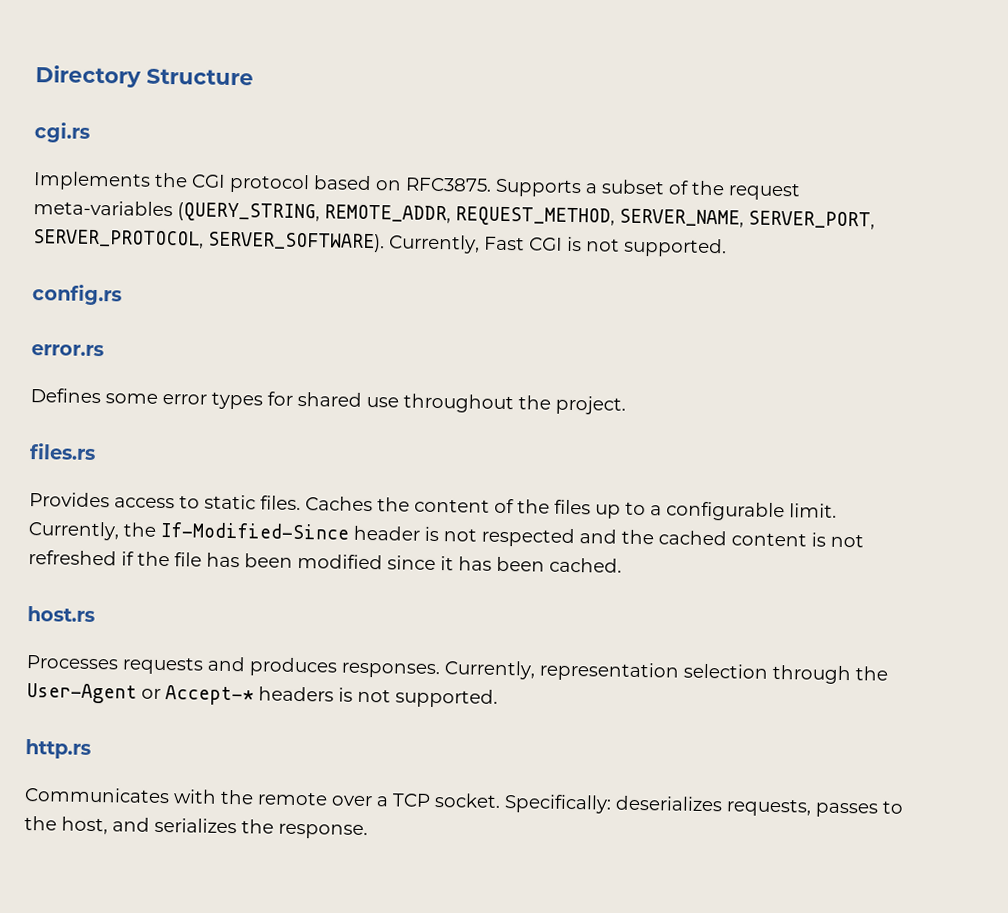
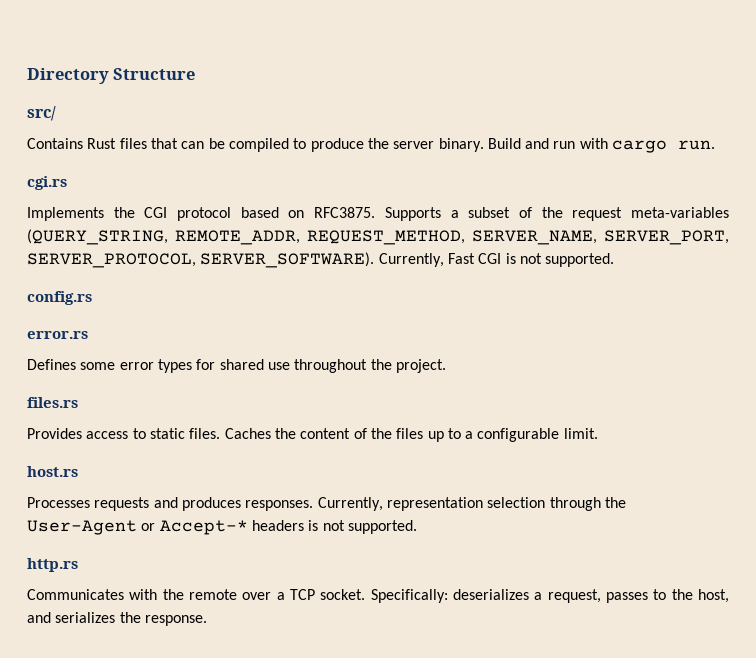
+ src/
+ Contains Rust files that can be compiled to produce the server binary. Build and run with cargo run.
- Currently, the If-Modified-Since header is not respected and the cached content is not refreshed if the file has been modified since it has been cached.
- Specifically: deserializes requests, passes to the host, and serializes the response.
+ Specifically: deserializes a request, passes to the host, and serializes the response.

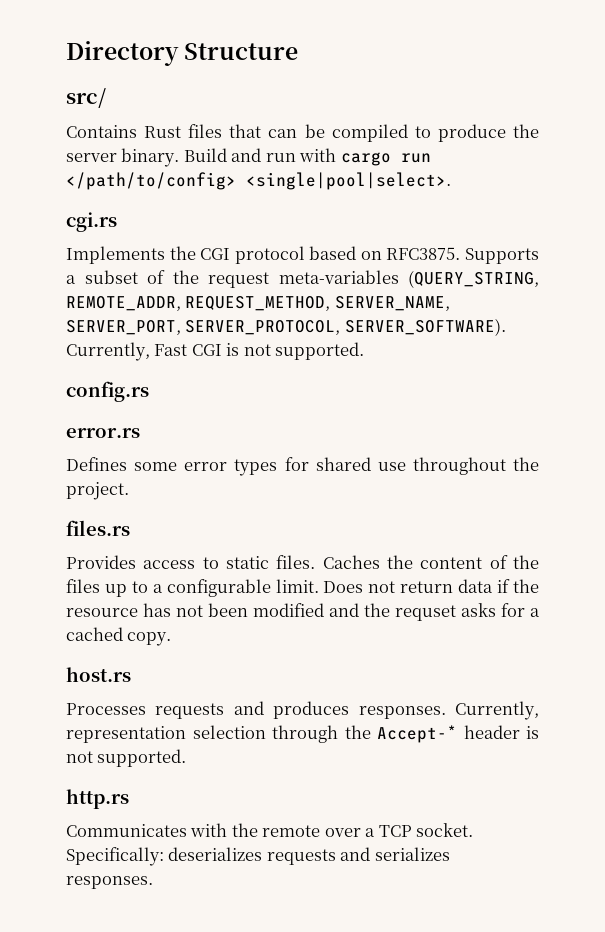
- Build and run with cargo run.
+ Build and run with cargo run </path/to/config> <single|pool|select>.
+ Does not return data if the resource has not been modified and the requset asks for a cached copy.
- Currently, representation selection through the User-Agent or Accept-* headers is not supported.
+ Currently, representation selection through the Accept-* header is not supported.
- Specifically: deserializes a request, passes to the host, and serializes the response.
+ Specifically: deserializes requests and serializes responses.

